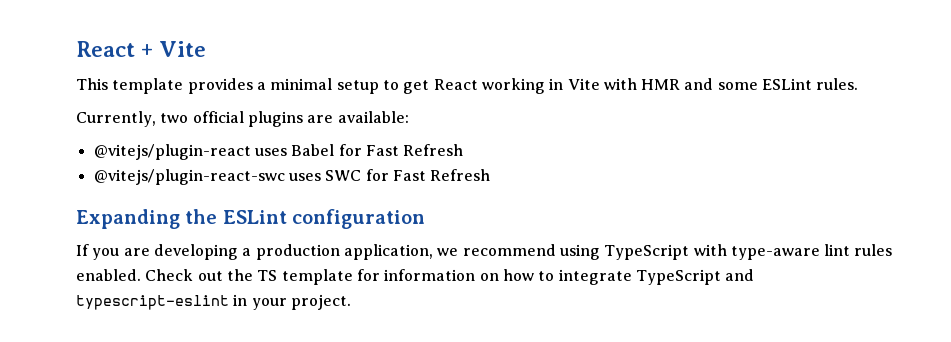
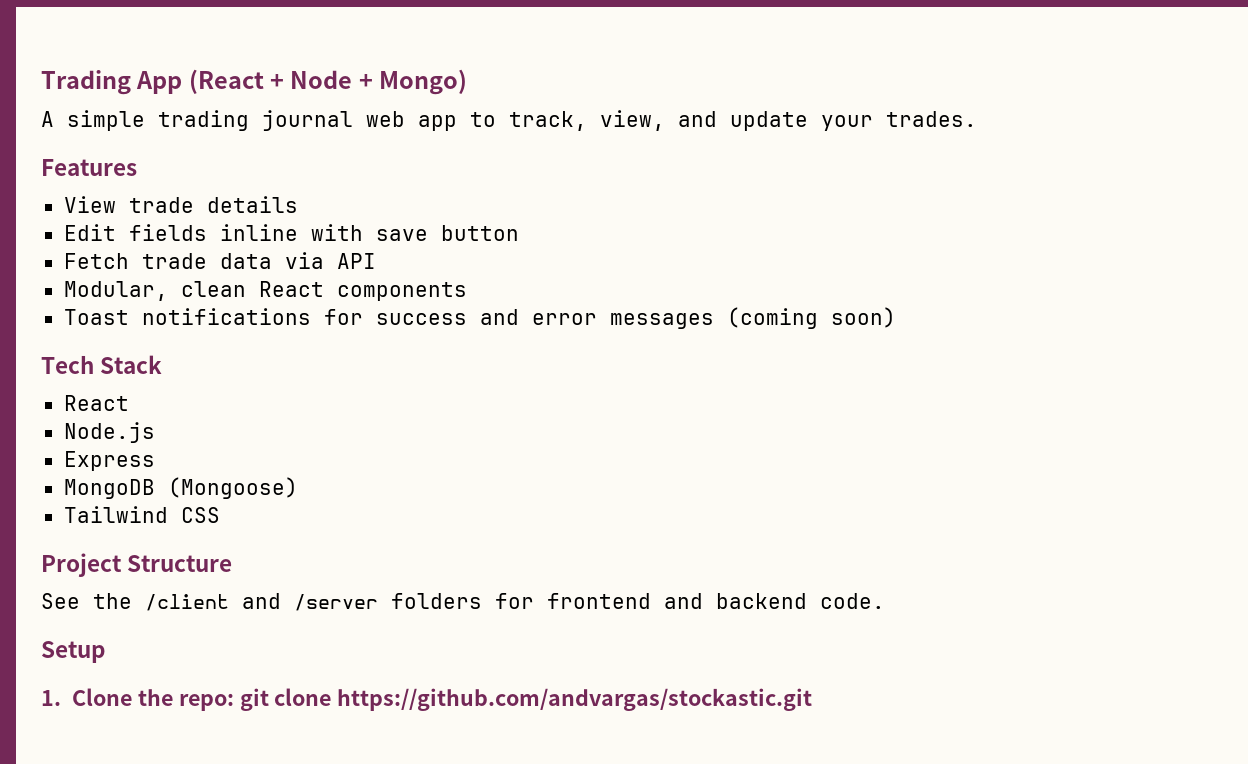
- React + Vite
- This template provides a minimal setup to get React working in Vite with HMR and some ESLint rules.
- Currently, two official plugins are available:
- @vitejs/plugin-react uses Babel for Fast Refresh
- @vitejs/plugin-react-swc uses SWC for Fast Refresh
- Expanding the ESLint configuration
- If you are developing a production application, we recommend using TypeScript with type-aware lint rules enabled. Check out the TS template for information on how to integrate TypeScript and typescript-eslint in your project.
+ Trading App (React + Node + Mongo)
+ A simple trading journal web app to track, view, and update your trades.
+ Features
+ View trade details
+ Edit fields inline with save button
+ Fetch trade data via API
+ Modular, clean React components
+ Toast notifications for success and error messages (coming soon)
+ Tech Stack
+ React
+ Node.js
+ Express
+ MongoDB (Mongoose)
+ Tailwind CSS
+ Project Structure
+ See the /client and /server folders for frontend and backend code.
+ Setup
+ 1. Clone the repo: git clone https://github.com/andvargas/stockastic.git

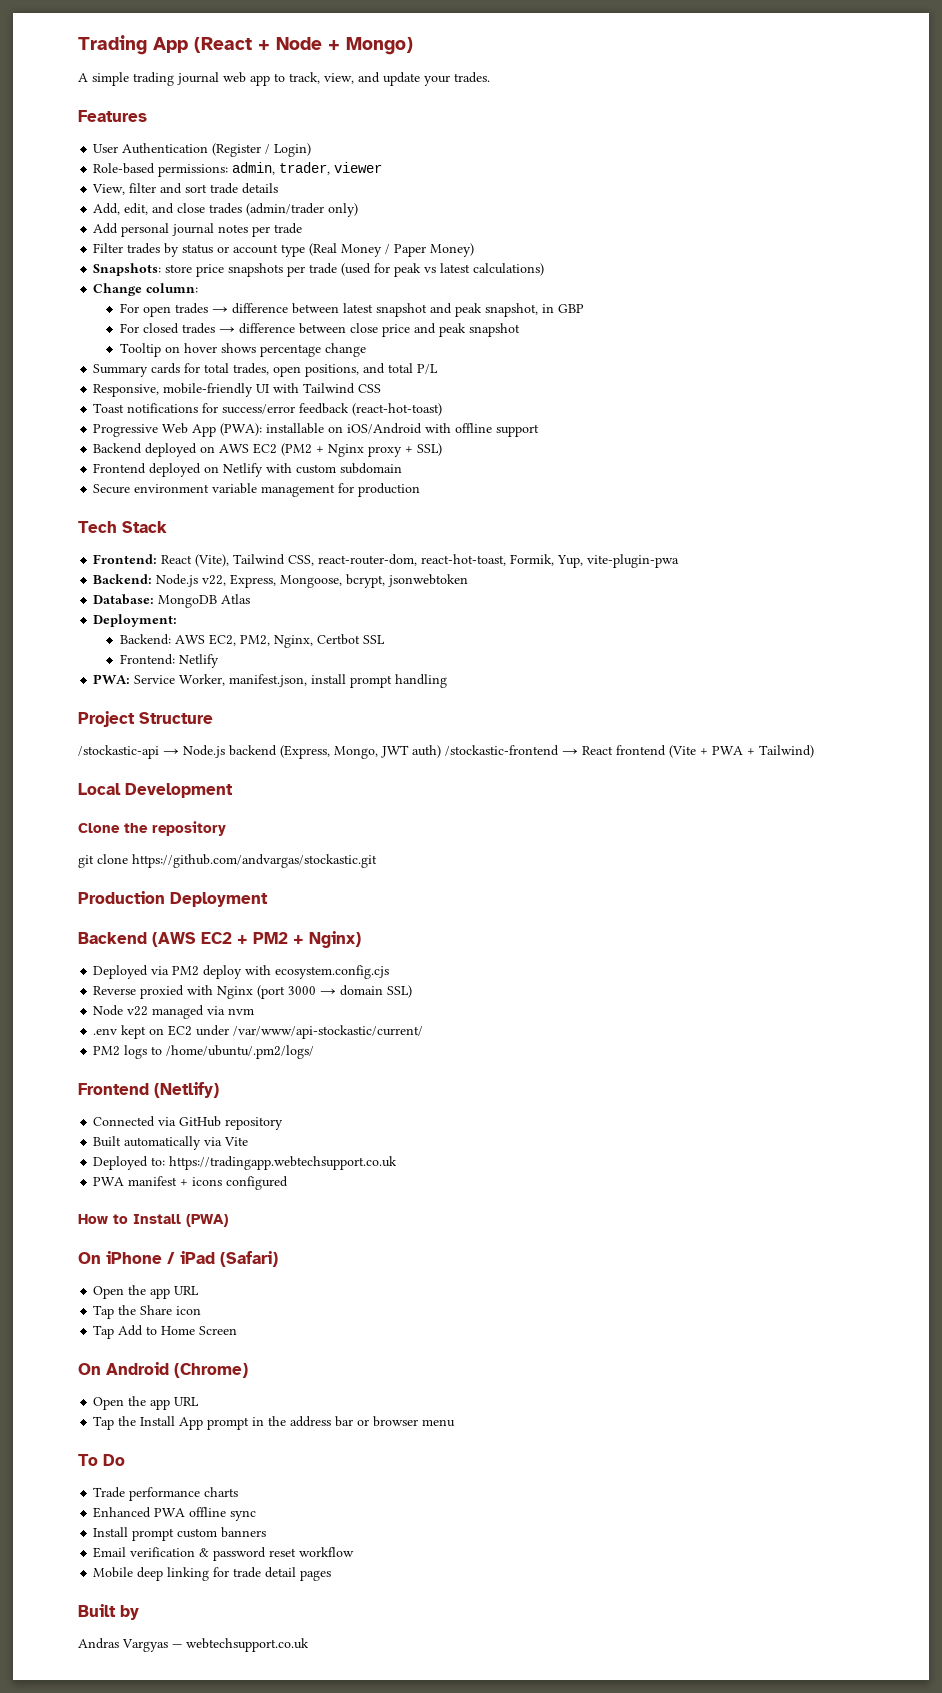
- View trade details
- Edit fields inline with save button
- Fetch trade data via API
- Modular, clean React components
- Toast notifications for success and error messages (coming soon)
+ User Authentication (Register / Login)
+ Role-based permissions: admin, trader, viewer
+ View, filter and sort trade details
+ Add, edit, and close trades (admin/trader only)
+ Add personal journal notes per trade
+ Filter trades by status or account type (Real Money / Paper Money)
+ Snapshots: store price snapshots per trade (used for peak vs latest calculations)
+ Change column:
+ For open trades → difference between latest snapshot and peak snapshot, in GBP
+ For closed trades → difference between close price and peak snapshot
+ Tooltip on hover shows percentage change
+ Summary cards for total trades, open positions, and total P/L
+ Responsive, mobile-friendly UI with Tailwind CSS
+ Toast notifications for success/error feedback (react-hot-toast)
+ Progressive Web App (PWA): installable on iOS/Android with offline support
+ Backend deployed on AWS EC2 (PM2 + Nginx proxy + SSL)
+ Frontend deployed on Netlify with custom subdomain
+ Secure environment variable management for production
  Tech Stack
- React
- Node.js
- Express
- MongoDB (Mongoose)
- Tailwind CSS
+ Frontend: React (Vite), Tailwind CSS, react-router-dom, react-hot-toast, Formik, Yup, vite-plugin-pwa
+ Backend: Node.js v22, Express, Mongoose, bcrypt, jsonwebtoken
+ Database: MongoDB Atlas
+ Deployment:
+ Backend: AWS EC2, PM2, Nginx, Certbot SSL
+ Frontend: Netlify
+ PWA: Service Worker, manifest.json, install prompt handling
  Project Structure
- See the /client and /server folders for frontend and backend code.
- Setup
- 1. Clone the repo: git clone https://github.com/andvargas/stockastic.git
+ /stockastic-api → Node.js backend (Express, Mongo, JWT auth) /stockastic-frontend → React frontend (Vite + PWA + Tailwind)
+ Local Development
+ Clone the repository
+ git clone https://github.com/andvargas/stockastic.git
+ Production Deployment
+ Backend (AWS EC2 + PM2 + Nginx)
+ Deployed via PM2 deploy with ecosystem.config.cjs
+ Reverse proxied with Nginx (port 3000 → domain SSL)
+ Node v22 managed via nvm
+ .env kept on EC2 under /var/www/api-stockastic/current/
+ PM2 logs to /home/ubuntu/.pm2/logs/
+ Frontend (Netlify)
+ Connected via GitHub repository
+ Built automatically via Vite
+ Deployed to: https://tradingapp.webtechsupport.co.uk
+ PWA manifest + icons configured
+ How to Install (PWA)
+ On iPhone / iPad (Safari)
+ Open the app URL
+ Tap the Share icon
+ Tap Add to Home Screen
+ On Android (Chrome)
+ Open the app URL
+ Tap the Install App prompt in the address bar or browser menu
+ To Do
+ Trade performance charts
+ Enhanced PWA offline sync
+ Install prompt custom banners
+ Email verification & password reset workflow
+ Mobile deep linking for trade detail pages
+ Built by
+ Andras Vargyas — webtechsupport.co.uk

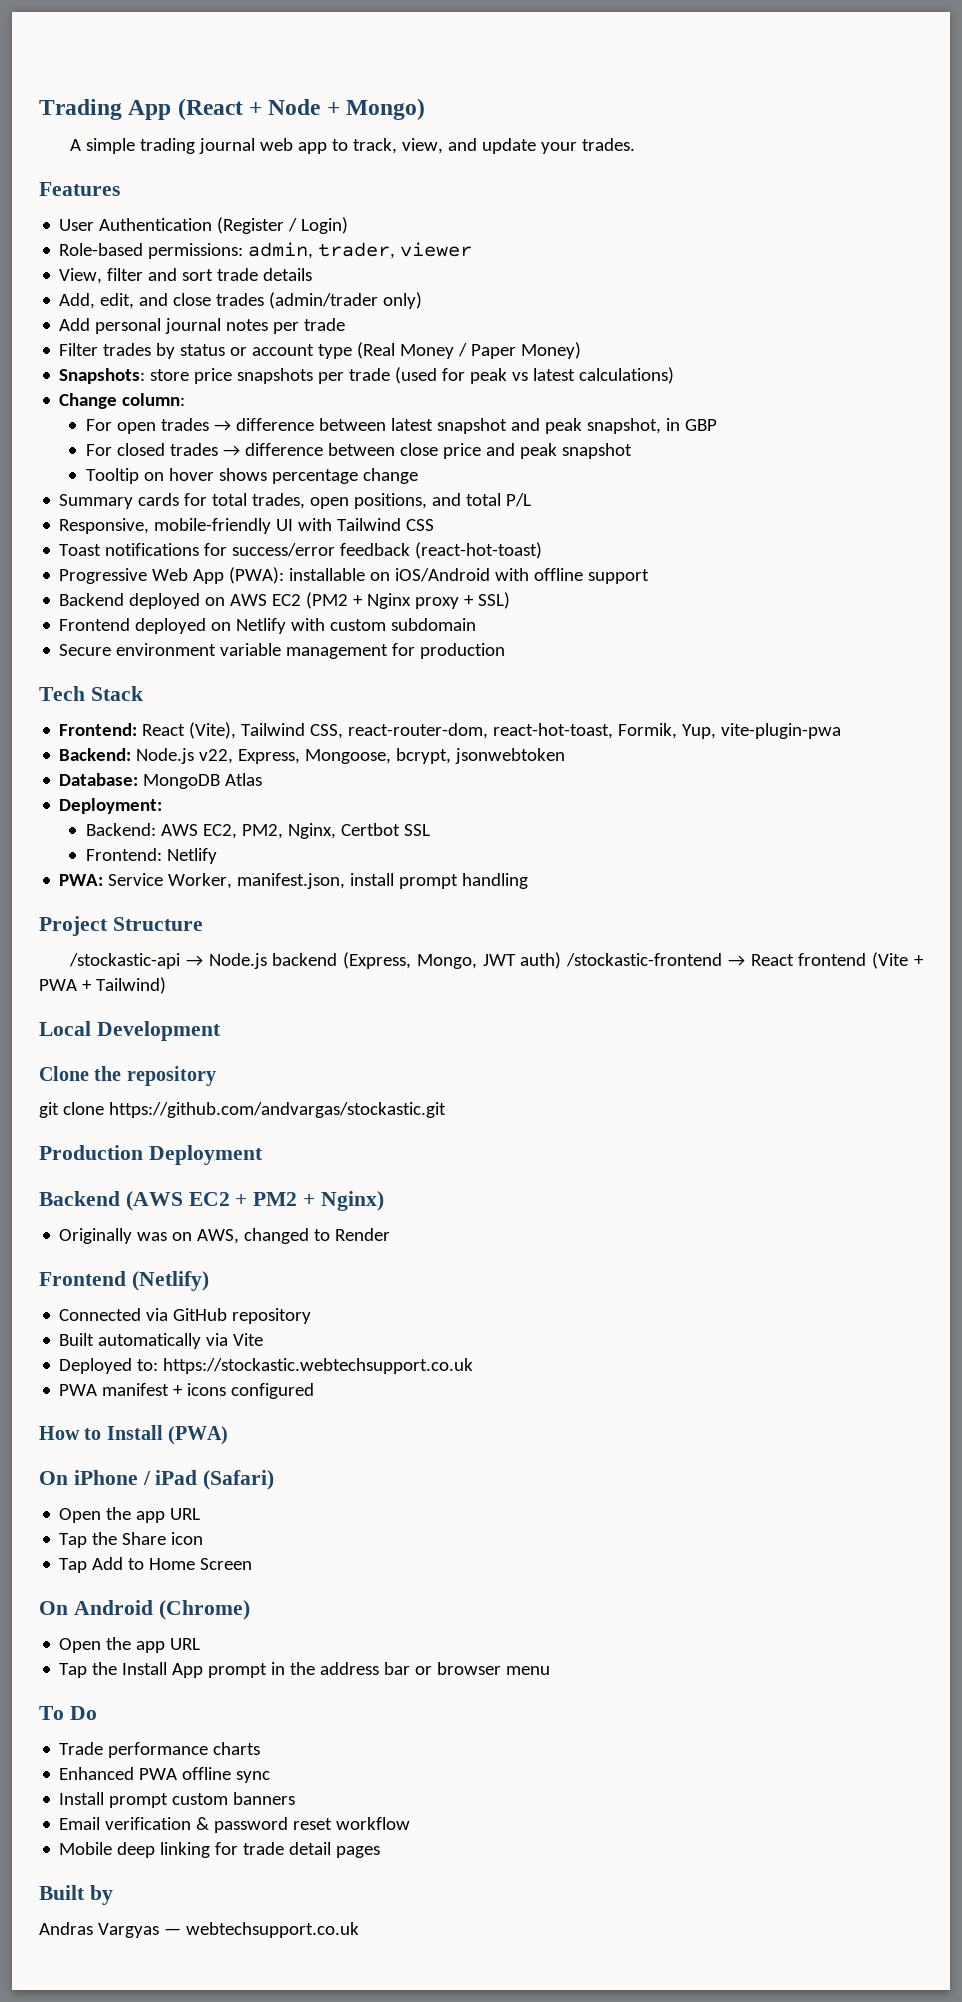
- Deployed via PM2 deploy with ecosystem.config.cjs
- Reverse proxied with Nginx (port 3000 → domain SSL)
- Node v22 managed via nvm
- .env kept on EC2 under /var/www/api-stockastic/current/
- PM2 logs to /home/ubuntu/.pm2/logs/
+ Originally was on AWS, changed to Render
- Deployed to: https://tradingapp.webtechsupport.co.uk
+ Deployed to: https://stockastic.webtechsupport.co.uk

